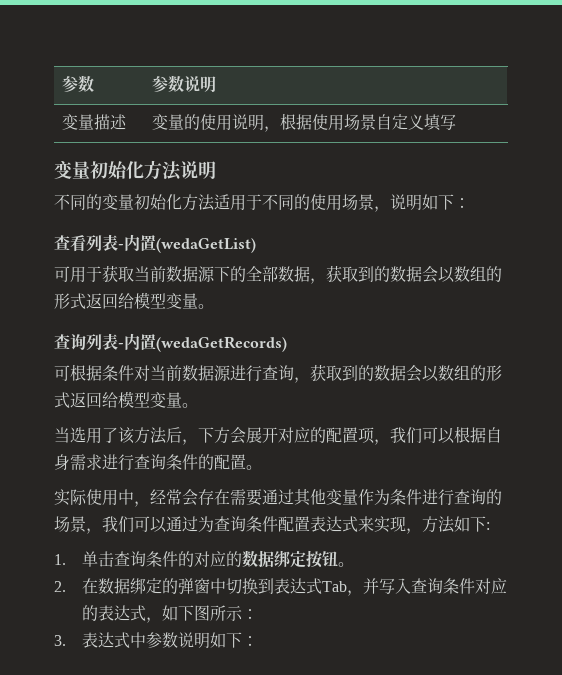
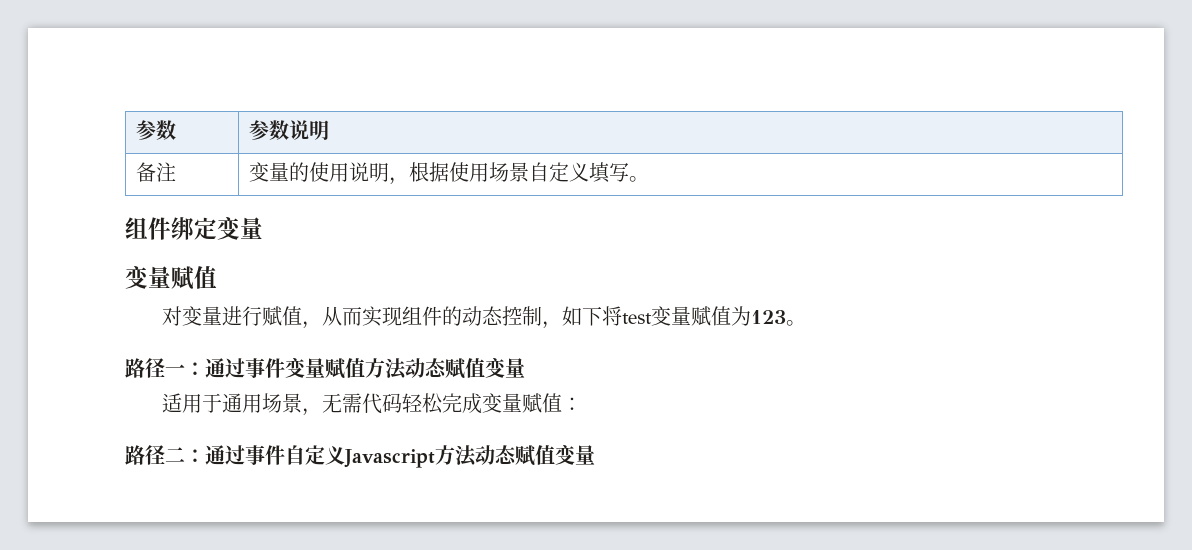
- 变量描述 | 变量的使用说明，根据使用场景自定义填写
- 变量初始化方法说明
- 不同的变量初始化方法适用于不同的使用场景，说明如下：
- 查看列表-内置(wedaGetList)
- 可用于获取当前数据源下的全部数据，获取到的数据会以数组的形式返回给模型变量。
- 查询列表-内置(wedaGetRecords)
- 可根据条件对当前数据源进行查询，获取到的数据会以数组的形式返回给模型变量。
- 当选用了该方法后，下方会展开对应的配置项，我们可以根据自身需求进行查询条件的配置。
- 实际使用中，经常会存在需要通过其他变量作为条件进行查询的场景，我们可以通过为查询条件配置表达式来实现，方法如下:
- 1.单击查询条件的对应的数据绑定按钮。
- 2.在数据绑定的弹窗中切换到表达式Tab，并写入查询条件对应的表达式，如下图所示：
- 3.表达式中参数说明如下：
+ 备注 | 变量的使用说明，根据使用场景自定义填写。
+ 组件绑定变量
+ 变量赋值
+ 对变量进行赋值，从而实现组件的动态控制，如下将test变量赋值为123。
+ 路径一：通过事件变量赋值方法动态赋值变量
+ 适用于通用场景，无需代码轻松完成变量赋值：
+ 路径二：通过事件自定义Javascript方法动态赋值变量

